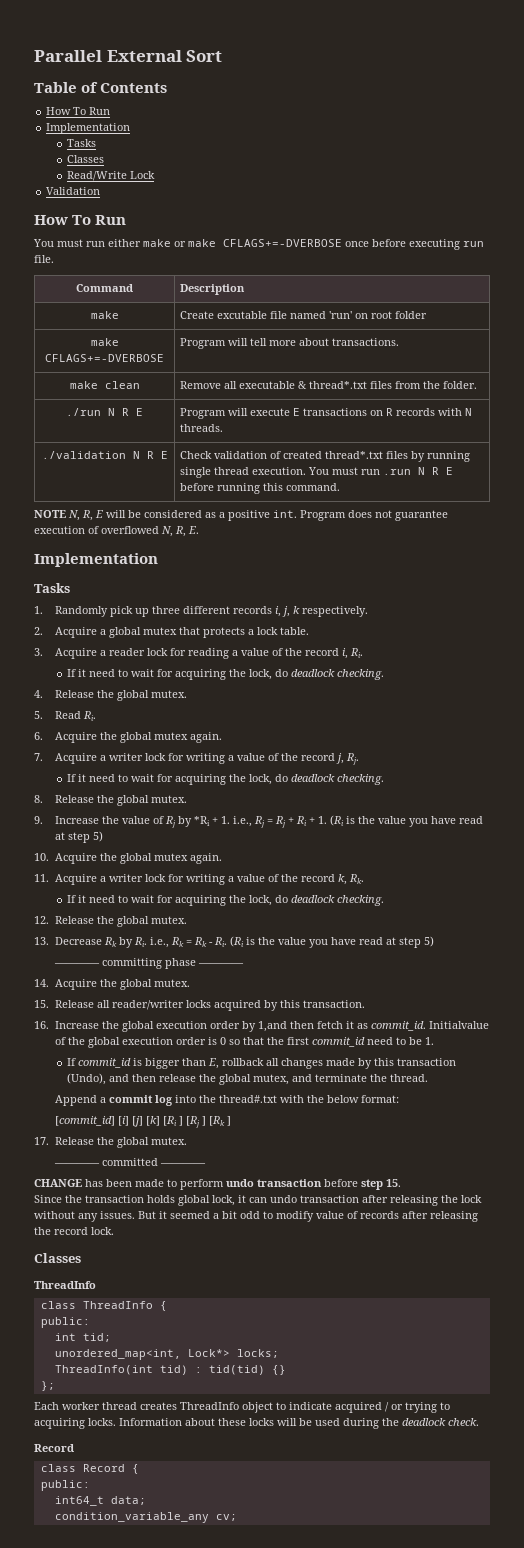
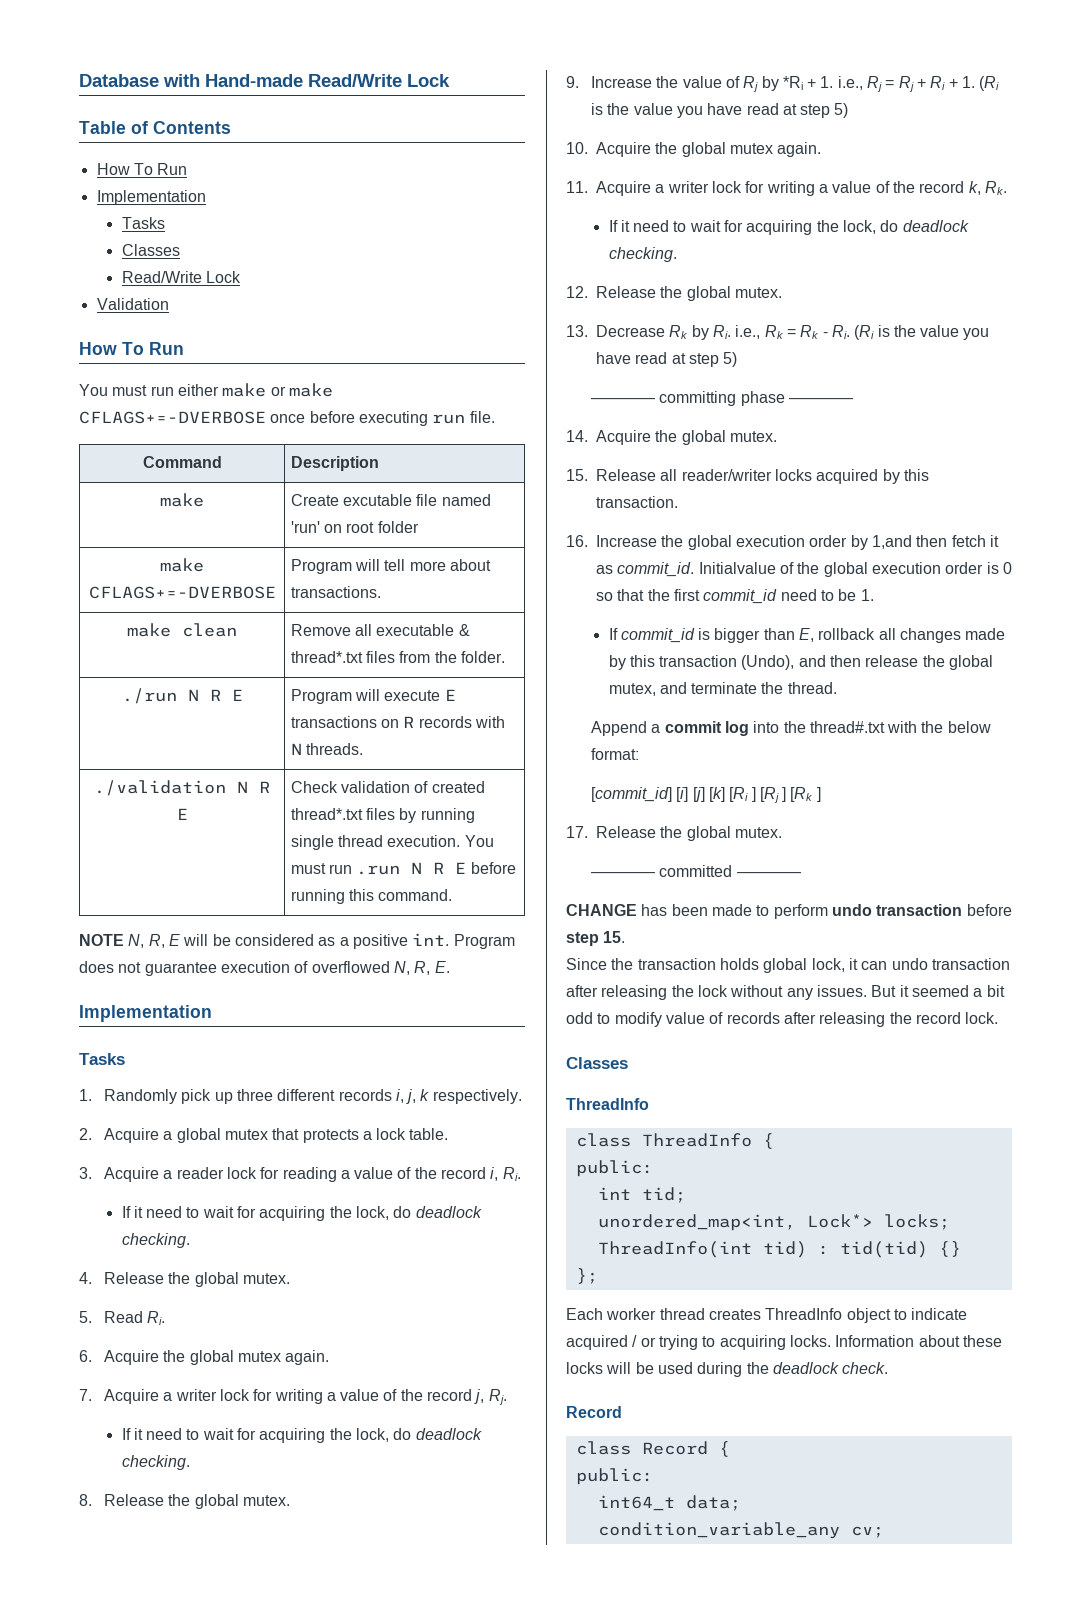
- Parallel External Sort
+ Database with Hand-made Read/Write Lock

